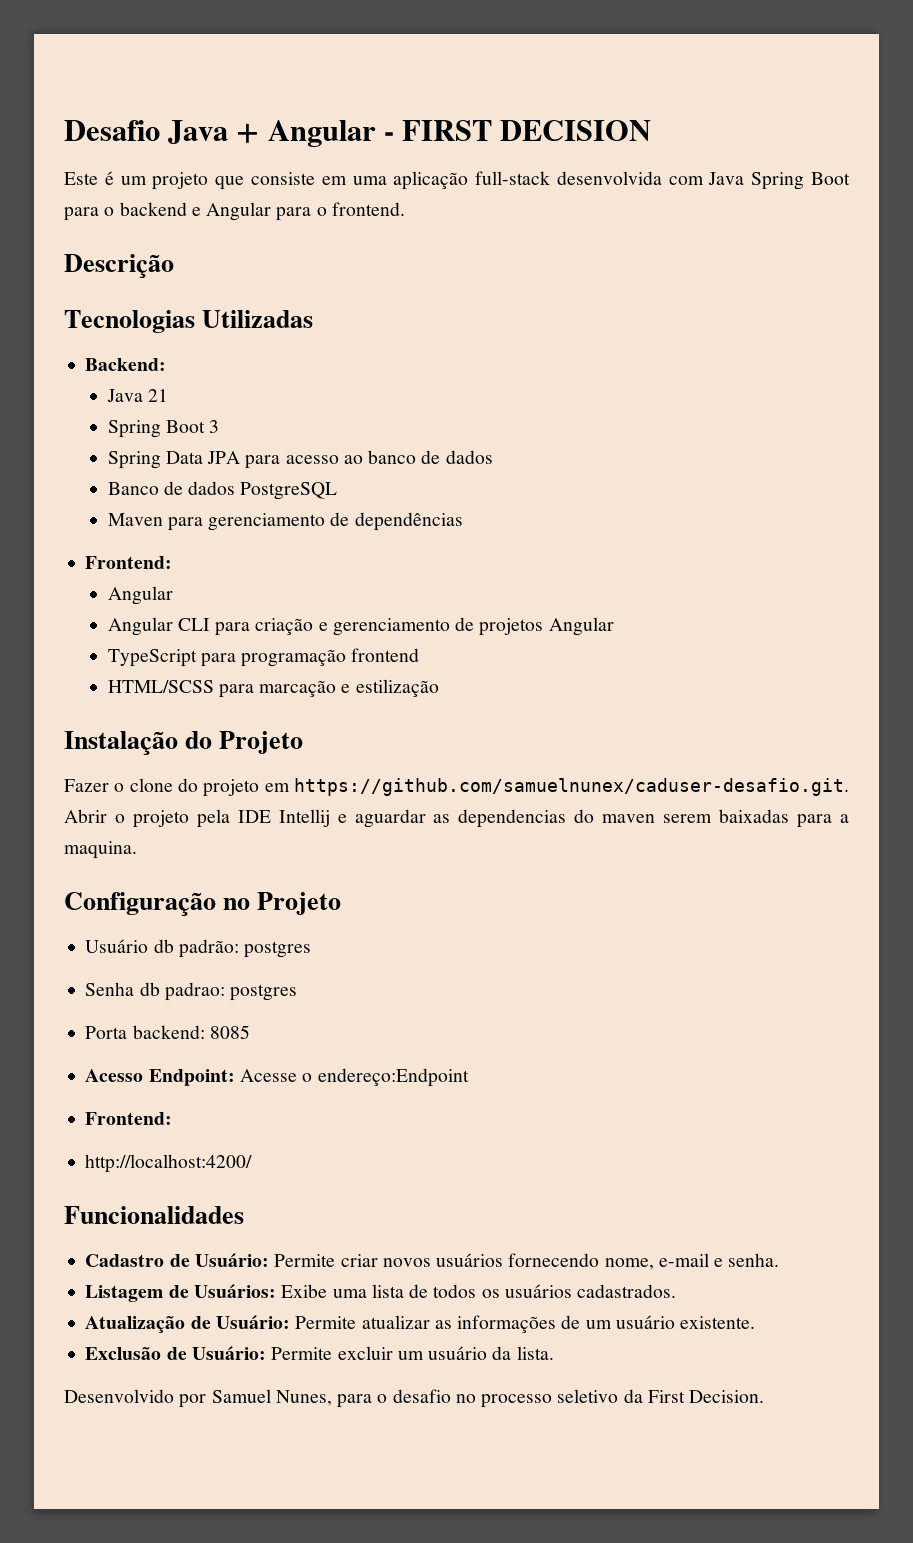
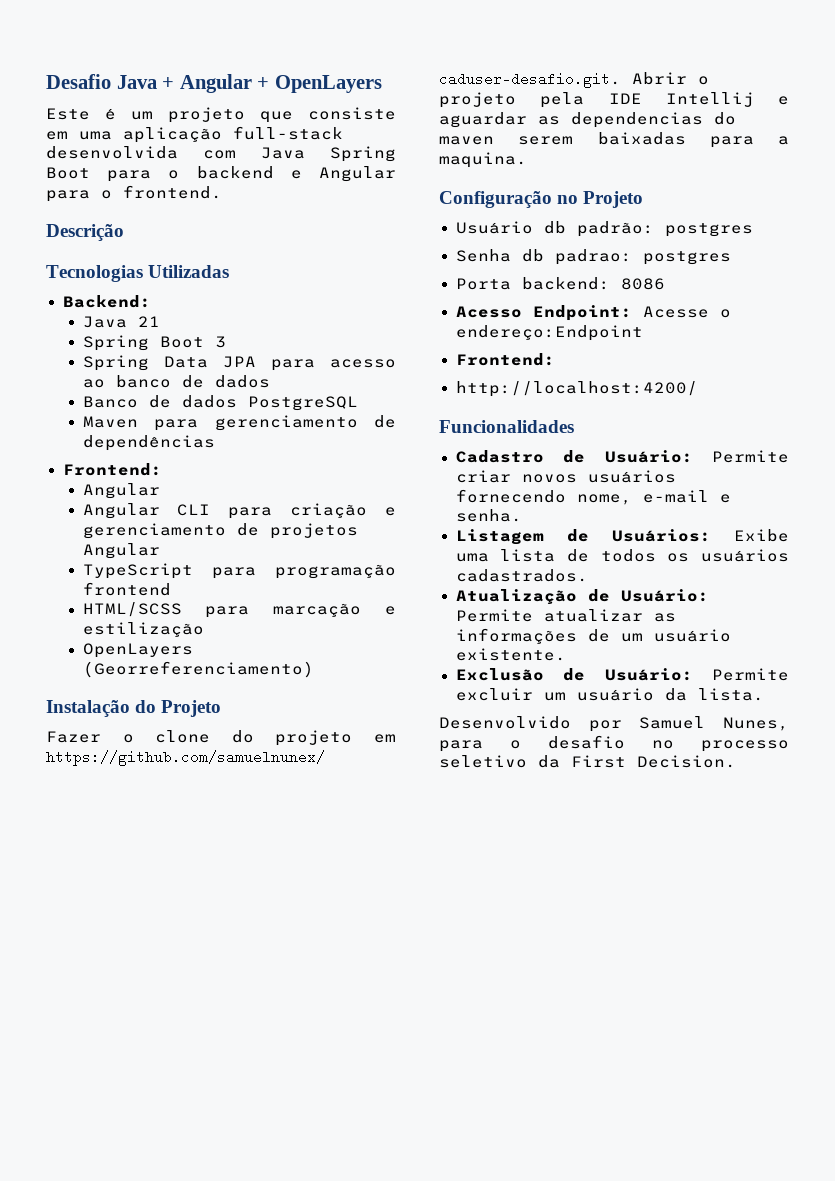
- Desafio Java + Angular - FIRST DECISION
+ Desafio Java + Angular + OpenLayers
+ OpenLayers (Georreferenciamento)
- Porta backend: 8085
+ Porta backend: 8086

